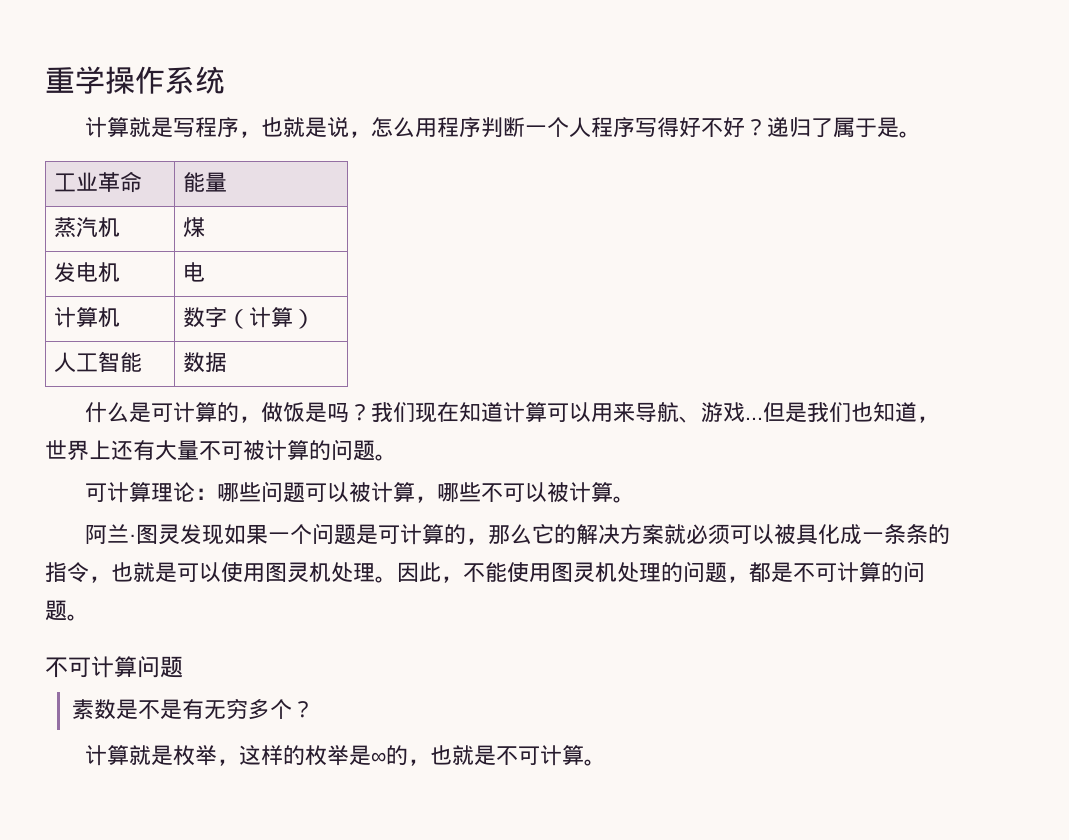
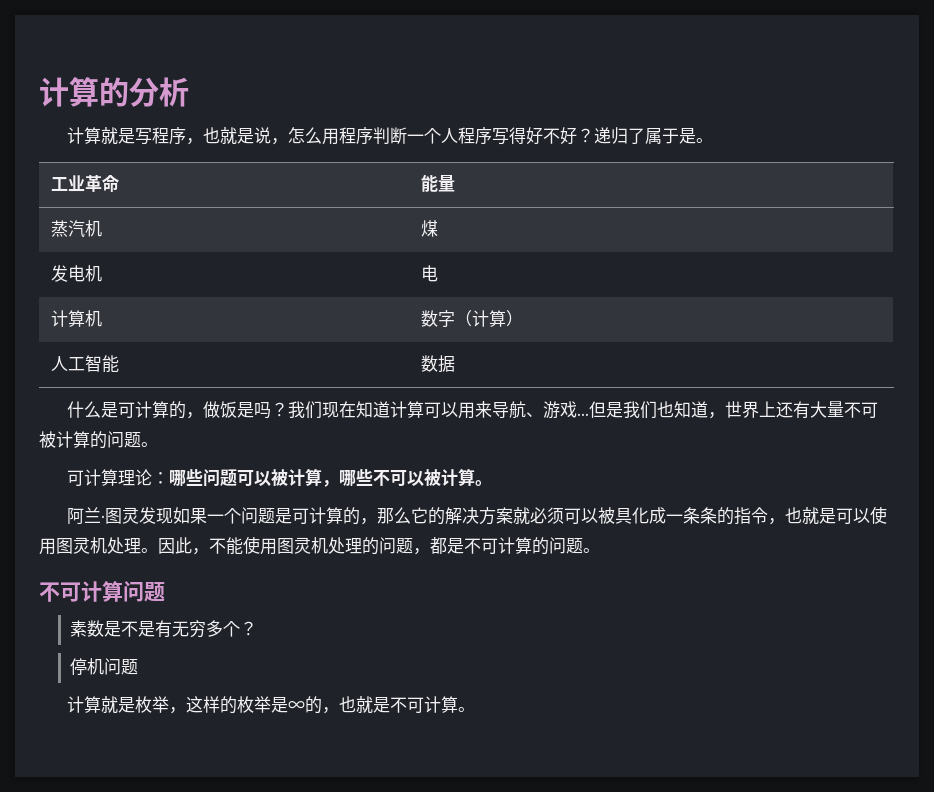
- 重学操作系统
+ 计算的分析
+ 停机问题

